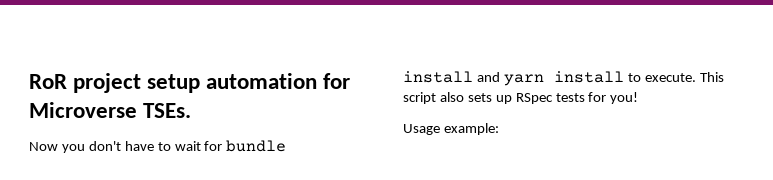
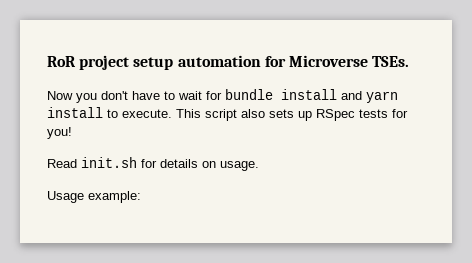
+ Read init.sh for details on usage.

